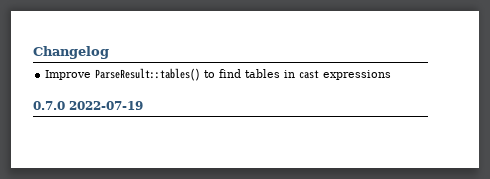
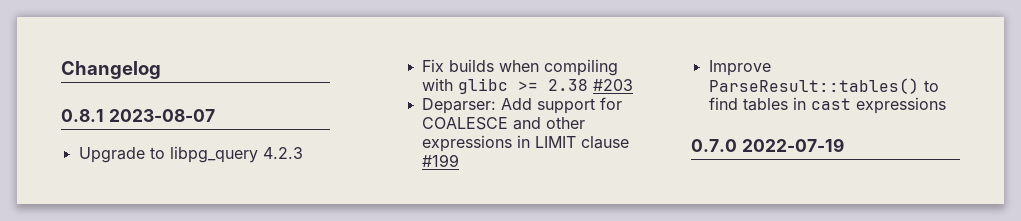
+ 0.8.1 2023-08-07
+ Upgrade to libpg_query 4.2.3
+ Fix builds when compiling with glibc >= 2.38 #203
+ Deparser: Add support for COALESCE and other expressions in LIMIT clause #199

